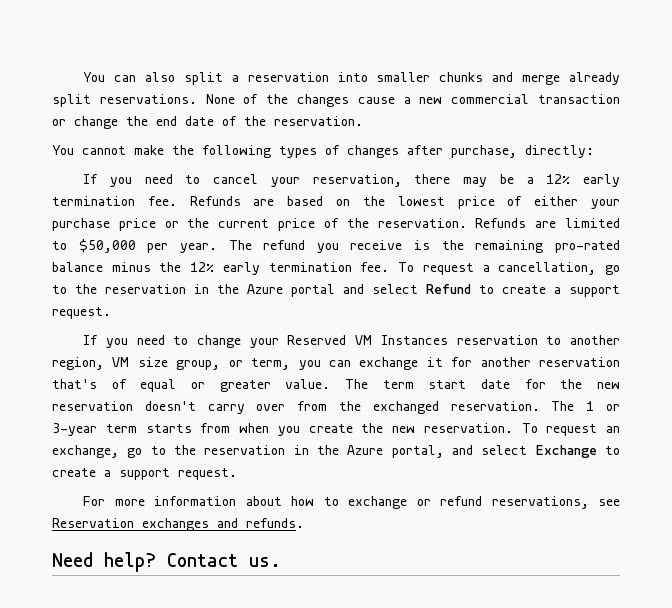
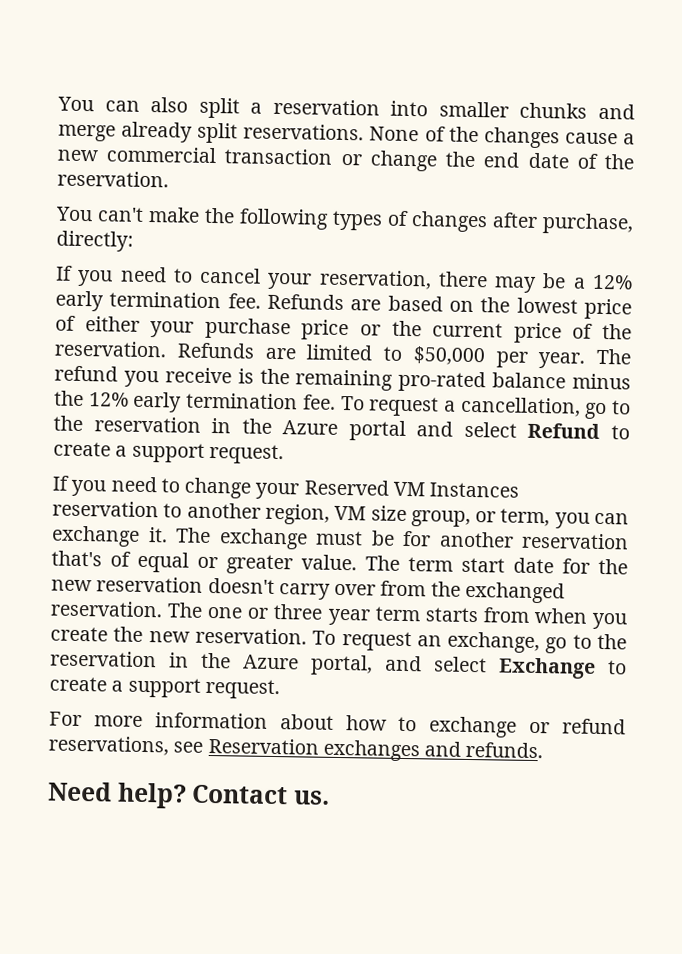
- You cannot make the following types of changes after purchase, directly:
+ You can't make the following types of changes after purchase, directly:
- If you need to change your Reserved VM Instances reservation to another region, VM size group, or term, you can exchange it for another reservation that's of equal or greater value.
+ If you need to change your Reserved VM Instances reservation to another region, VM size group, or term, you can exchange it. The exchange must be for another reservation that's of equal or greater value.
- The 1 or 3-year term starts from when you create the new reservation.
+ The one or three year term starts from when you create the new reservation.

